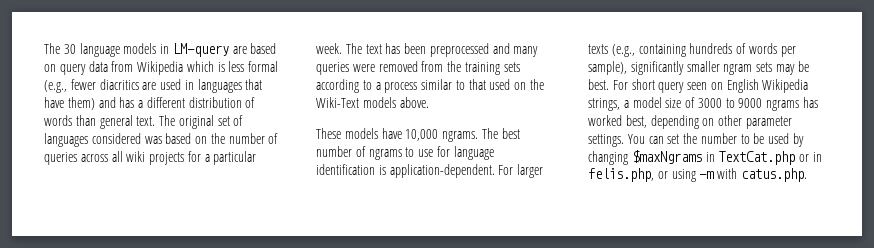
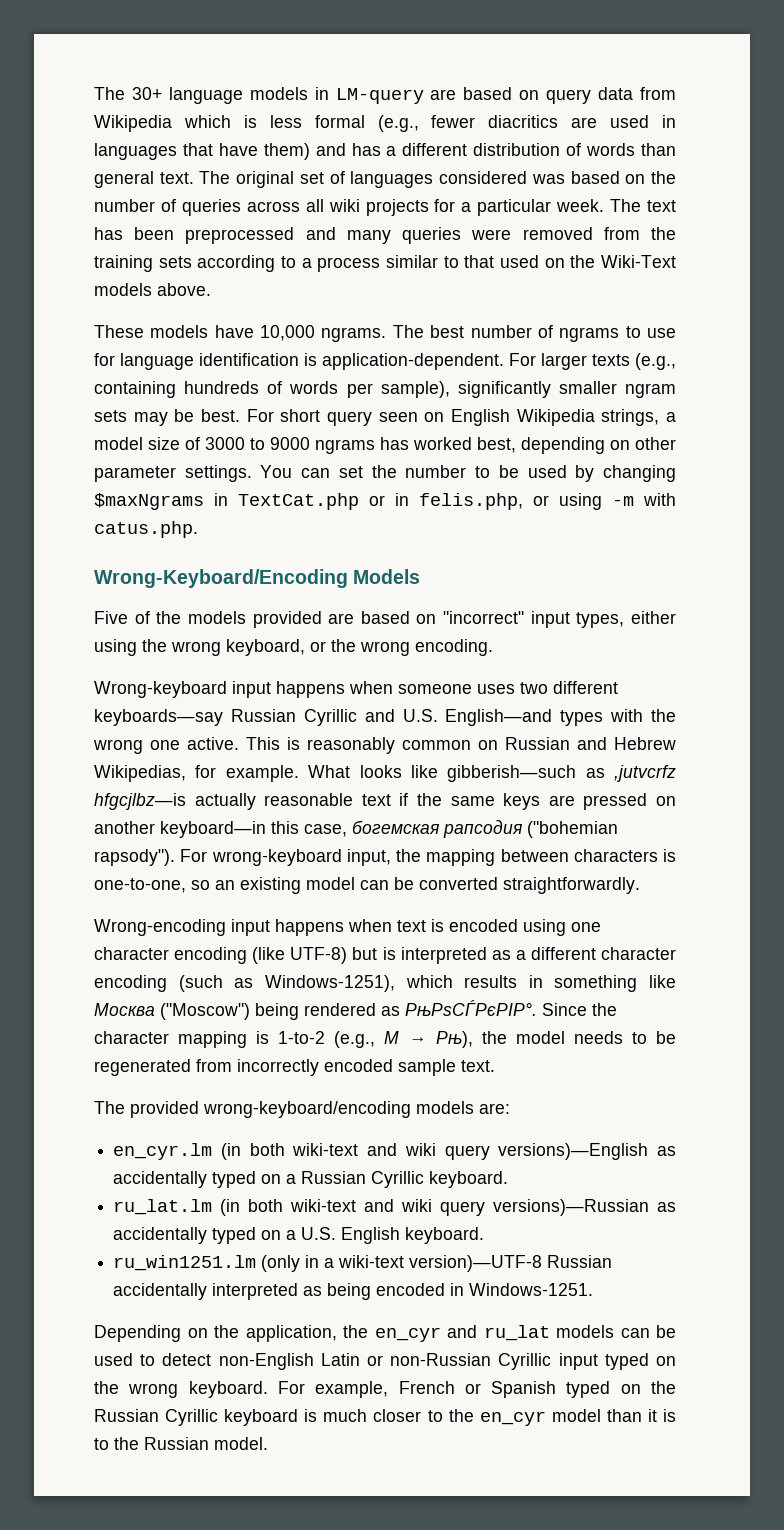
- The 30 language models in LM-query are based on query data from Wikipedia which is less formal (e.g., fewer diacritics are used in languages that have them) and has a different distribution of words than general text.
+ The 30+ language models in LM-query are based on query data from Wikipedia which is less formal (e.g., fewer diacritics are used in languages that have them) and has a different distribution of words than general text.
+ Wrong-Keyboard/Encoding Models
+ Five of the models provided are based on "incorrect" input types, either using the wrong keyboard, or the wrong encoding.
+ Wrong-keyboard input happens when someone uses two different keyboards—say Russian Cyrillic and U.S. English—and types with the wrong one active. This is reasonably common on Russian and Hebrew Wikipedias, for example. What looks like gibberish—such as ,jutvcrfz hfgcjlbz—is actually reasonable text if the same keys are pressed on another keyboard—in this case, богемская рапсодия ("bohemian rapsody"). For wrong-keyboard input, the mapping between characters is one-to-one, so an existing model can be converted straightforwardly.
+ Wrong-encoding input happens when text is encoded using one character encoding (like UTF-8) but is interpreted as a different character encoding (such as Windows-1251), which results in something like Москва ("Moscow") being rendered as РњРѕСЃРєРІР°. Since the character mapping is 1-to-2 (e.g., М → Рњ), the model needs to be regenerated from incorrectly encoded sample text.
+ The provided wrong-keyboard/encoding models are:
+ en_cyr.lm (in both wiki-text and wiki query versions)—English as accidentally typed on a Russian Cyrillic keyboard.
+ ru_lat.lm (in both wiki-text and wiki query versions)—Russian as accidentally typed on a U.S. English keyboard.
+ ru_win1251.lm (only in a wiki-text version)—UTF-8 Russian accidentally interpreted as being encoded in Windows-1251.
+ Depending on the application, the en_cyr and ru_lat models can be used to detect non-English Latin or non-Russian Cyrillic input typed on the wrong keyboard. For example, French or Spanish typed on the Russian Cyrillic keyboard is much closer to the en_cyr model than it is to the Russian model.

